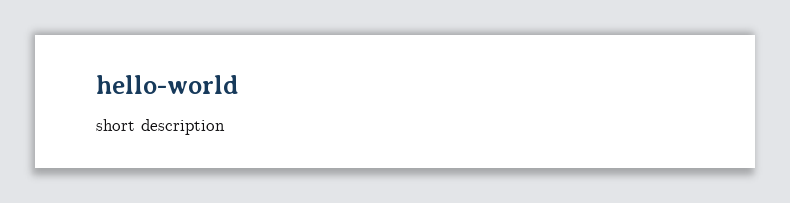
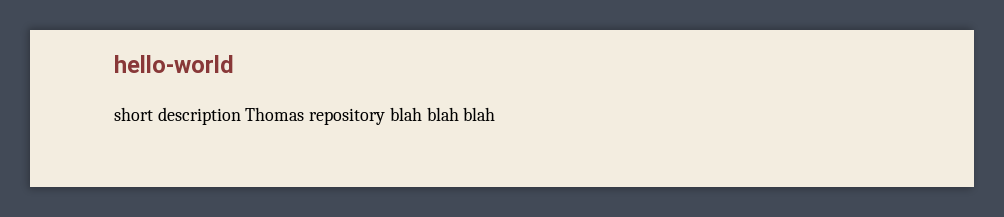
- short description
+ short description Thomas repository blah blah blah

